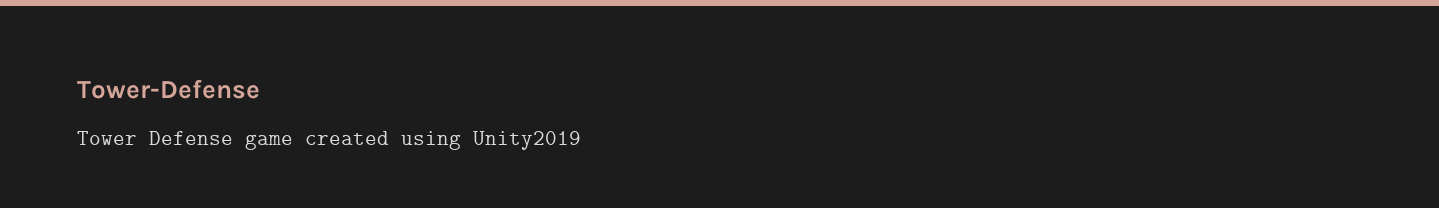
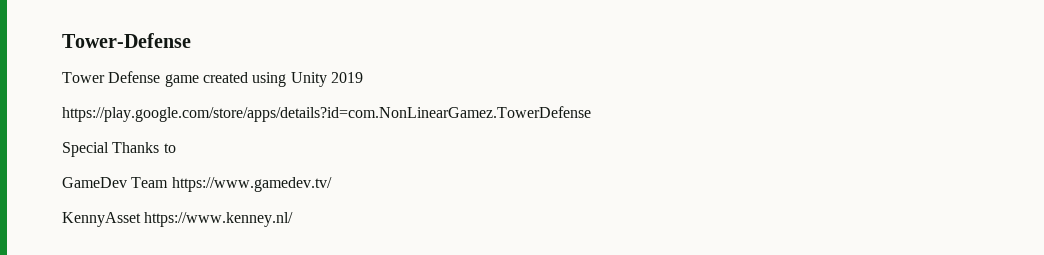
- Tower Defense game created using Unity2019
+ Tower Defense game created using Unity 2019
+ https://play.google.com/store/apps/details?id=com.NonLinearGamez.TowerDefense
+ Special Thanks to
+ GameDev Team https://www.gamedev.tv/
+ KennyAsset https://www.kenney.nl/

